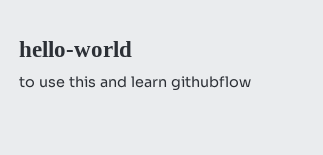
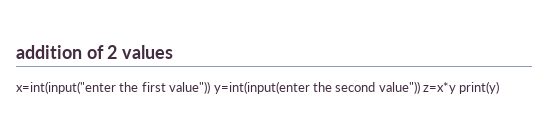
- hello-world
- to use this and learn githubflow
+ addition of 2 values
+ x=int(input("enter the first value")) y=int(input(enter the second value")) z=x*y print(y)

